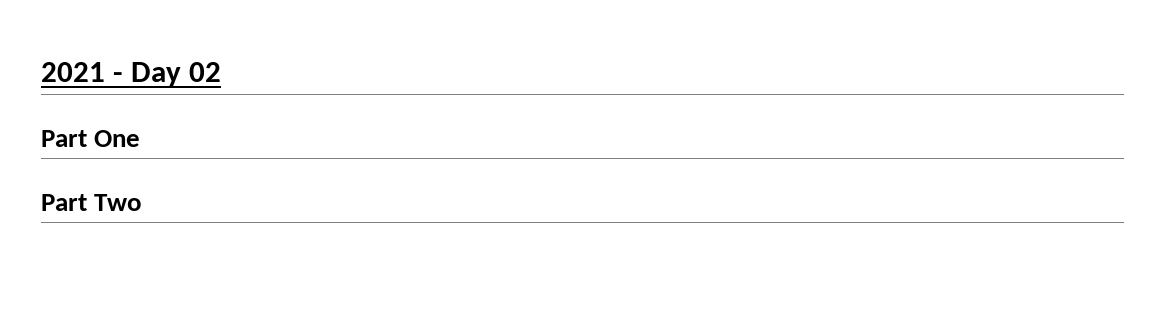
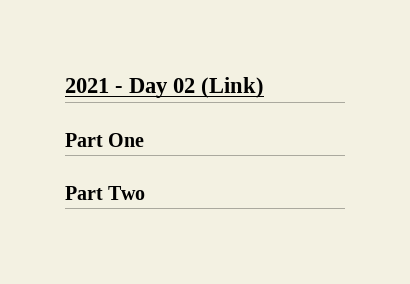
- 2021 - Day 02
+ 2021 - Day 02 (Link)

